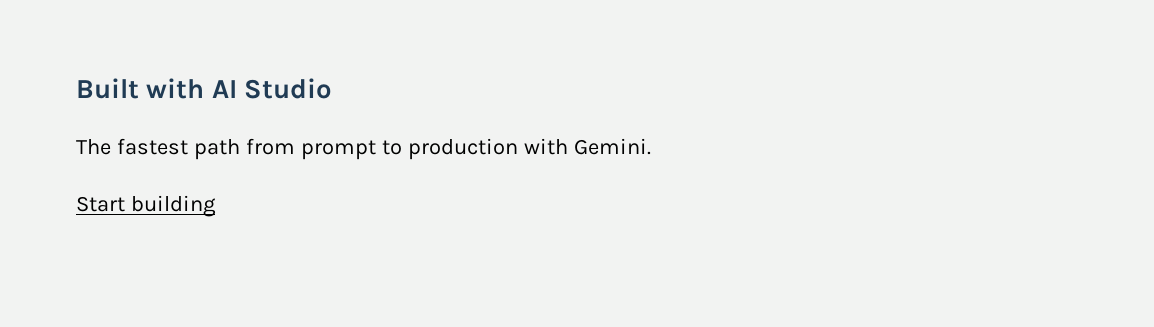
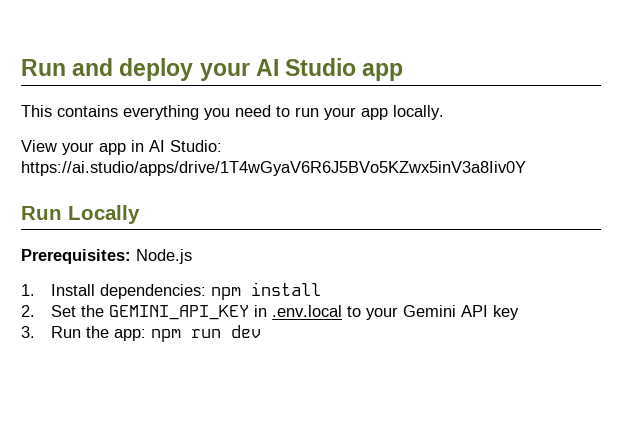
- Built with AI Studio
- The fastest path from prompt to production with Gemini.
- Start building
+ Run and deploy your AI Studio app
+ This contains everything you need to run your app locally.
+ View your app in AI Studio: https://ai.studio/apps/drive/1T4wGyaV6R6J5BVo5KZwx5inV3a8Iiv0Y
+ Run Locally
+ Prerequisites: Node.js
+ 1. Install dependencies: npm install
+ 2. Set the GEMINI_API_KEY in .env.local to your Gemini API key
+ 3. Run the app: npm run dev

